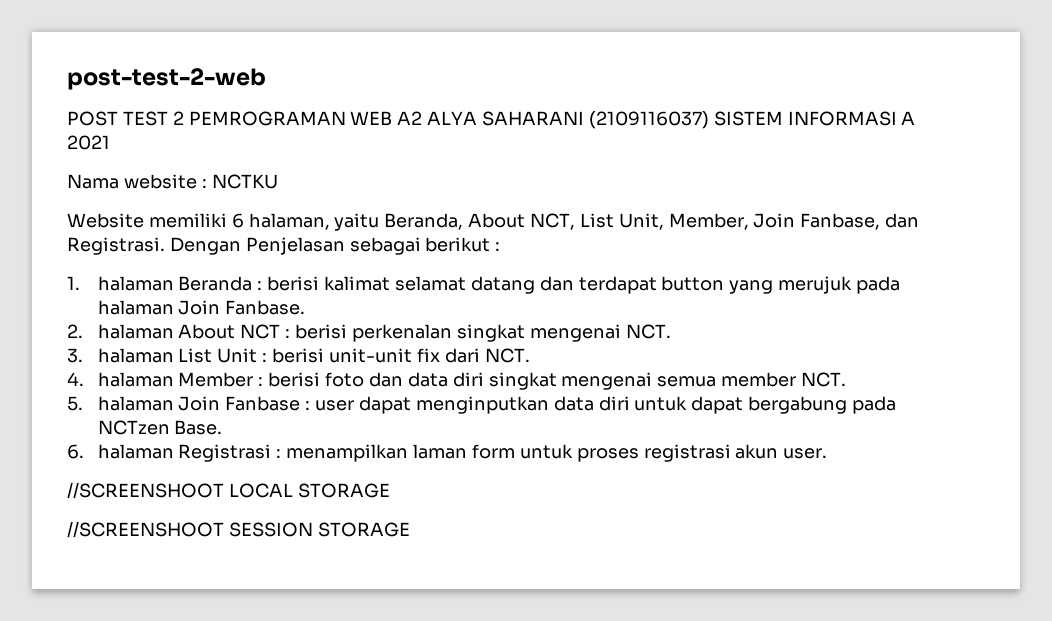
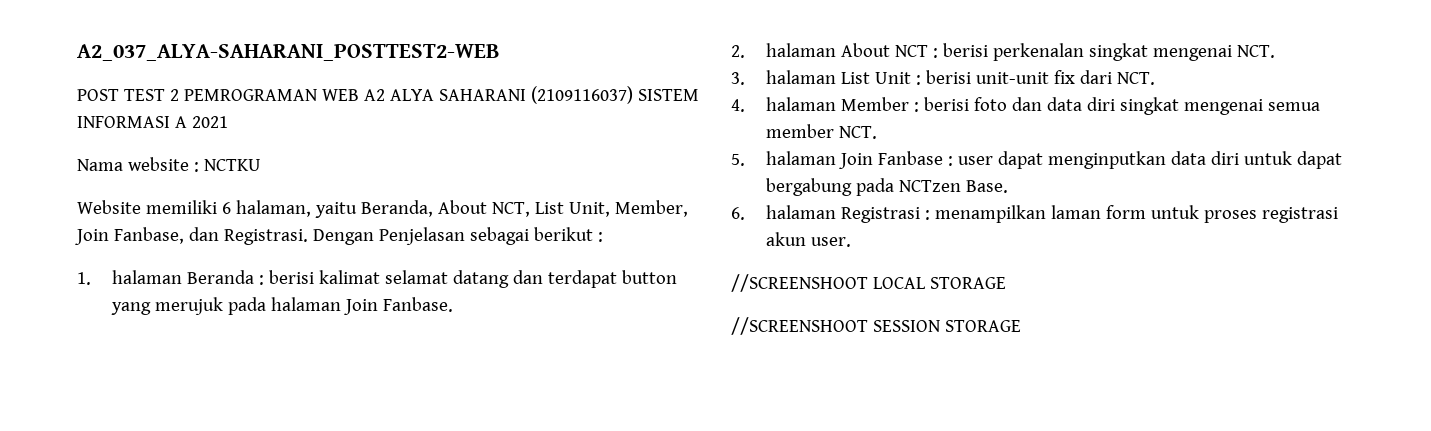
- post-test-2-web
+ A2_037_ALYA-SAHARANI_POSTTEST2-WEB

